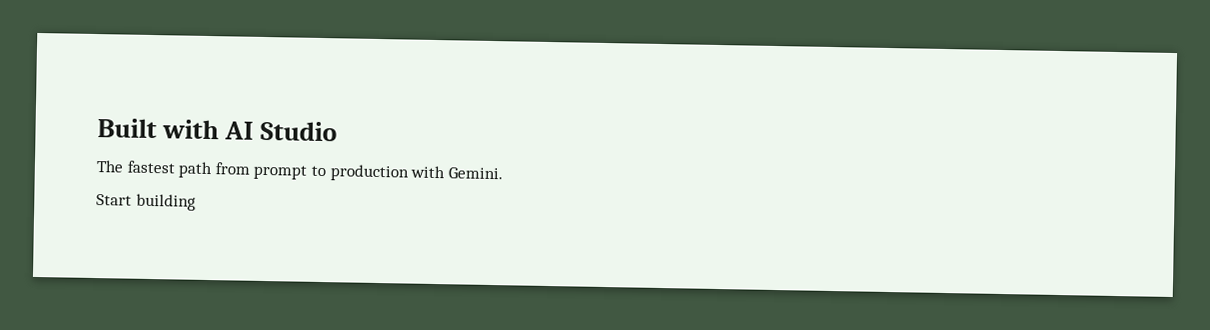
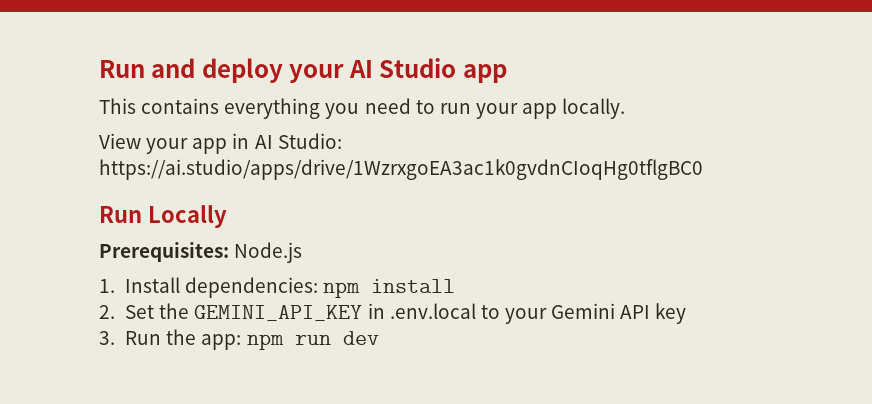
- Built with AI Studio
- The fastest path from prompt to production with Gemini.
- Start building
+ Run and deploy your AI Studio app
+ This contains everything you need to run your app locally.
+ View your app in AI Studio: https://ai.studio/apps/drive/1WzrxgoEA3ac1k0gvdnCIoqHg0tflgBC0
+ Run Locally
+ Prerequisites: Node.js
+ 1. Install dependencies: npm install
+ 2. Set the GEMINI_API_KEY in .env.local to your Gemini API key
+ 3. Run the app: npm run dev

